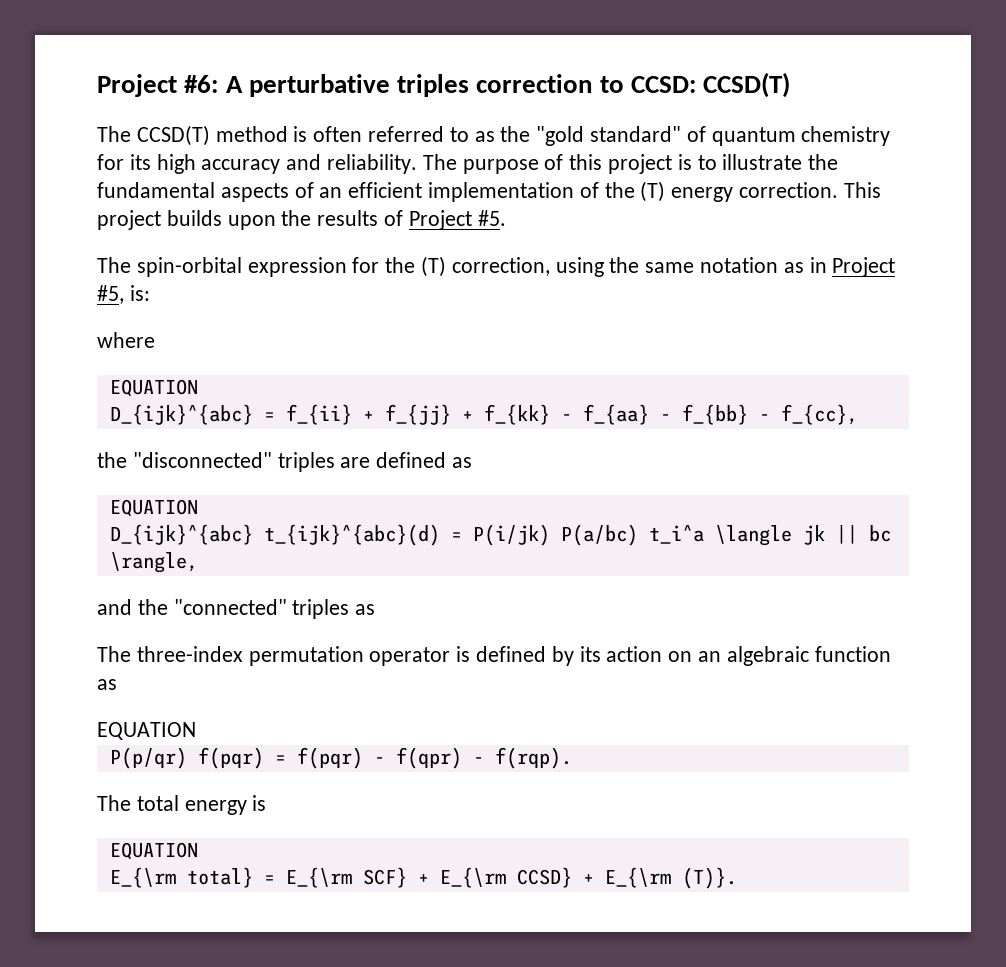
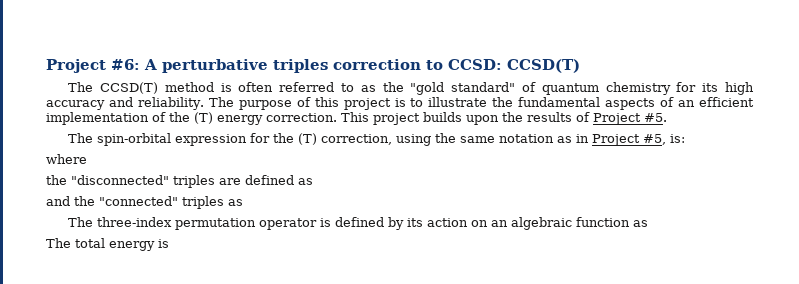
  where
- EQUATION
- D_{ijk}^{abc} = f_{ii} + f_{jj} + f_{kk} - f_{aa} - f_{bb} - f_{cc},
  the "disconnected" triples are defined as
- EQUATION
- D_{ijk}^{abc} t_{ijk}^{abc}(d) = P(i/jk) P(a/bc) t_i^a \langle jk || bc \rangle,
  The three-index permutation operator is defined by its action on an algebraic function as
- EQUATION
- P(p/qr) f(pqr) = f(pqr) - f(qpr) - f(rqp).
  The total energy is
- EQUATION
- E_{\rm total} = E_{\rm SCF} + E_{\rm CCSD} + E_{\rm (T)}.

